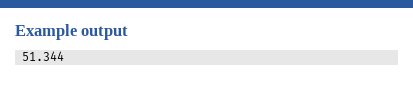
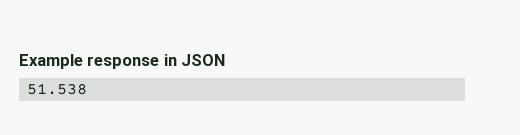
- Example output
- 51.344
+ Example response in JSON
+ 51.538

